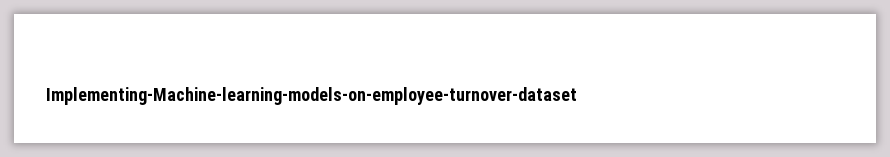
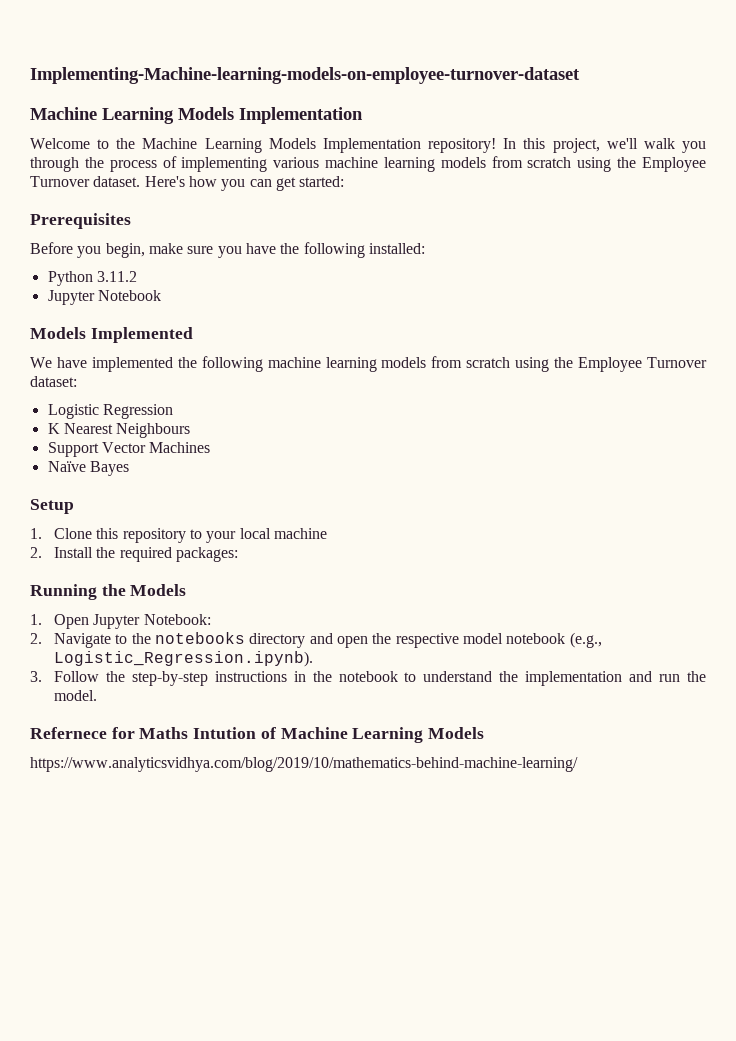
  Implementing-Machine-learning-models-on-employee-turnover-dataset
+ Machine Learning Models Implementation
+ Welcome to the Machine Learning Models Implementation repository! In this project, we'll walk you through the process of implementing various machine learning models from scratch using the Employee Turnover dataset. Here's how you can get started:
+ Prerequisites
+ Before you begin, make sure you have the following installed:
+ Python 3.11.2
+ Jupyter Notebook
+ Models Implemented
+ We have implemented the following machine learning models from scratch using the Employee Turnover dataset:
+ Logistic Regression
+ K Nearest Neighbours
+ Support Vector Machines
+ Naïve Bayes
+ Setup
+ 1. Clone this repository to your local machine
+ 2. Install the required packages:
+ Running the Models
+ 1. Open Jupyter Notebook:
+ 2. Navigate to the notebooks directory and open the respective model notebook (e.g., Logistic_Regression.ipynb).
+ 3. Follow the step-by-step instructions in the notebook to understand the implementation and run the model.
+ Refernece for Maths Intution of Machine Learning Models
+ https://www.analyticsvidhya.com/blog/2019/10/mathematics-behind-machine-learning/

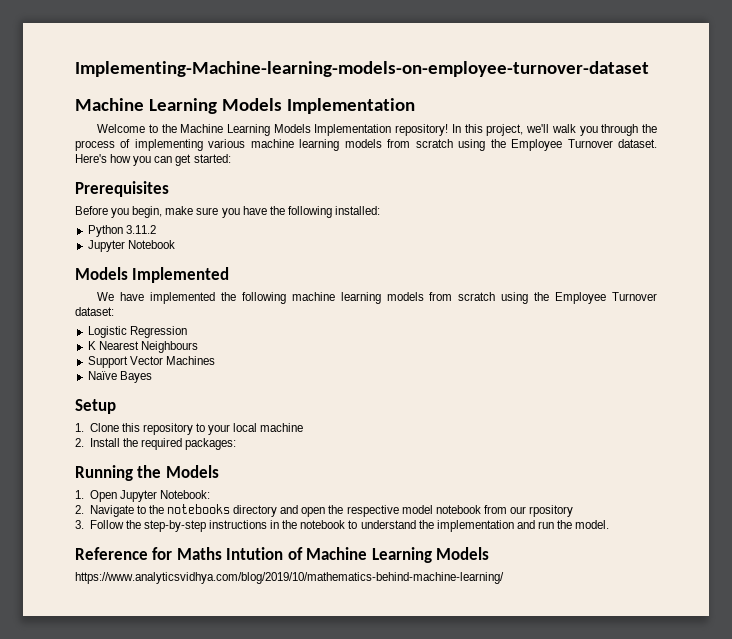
- 2. Navigate to the notebooks directory and open the respective model notebook (e.g., Logistic_Regression.ipynb).
+ 2. Navigate to the notebooks directory and open the respective model notebook from our rpository
- Refernece for Maths Intution of Machine Learning Models
+ Reference for Maths Intution of Machine Learning Models

